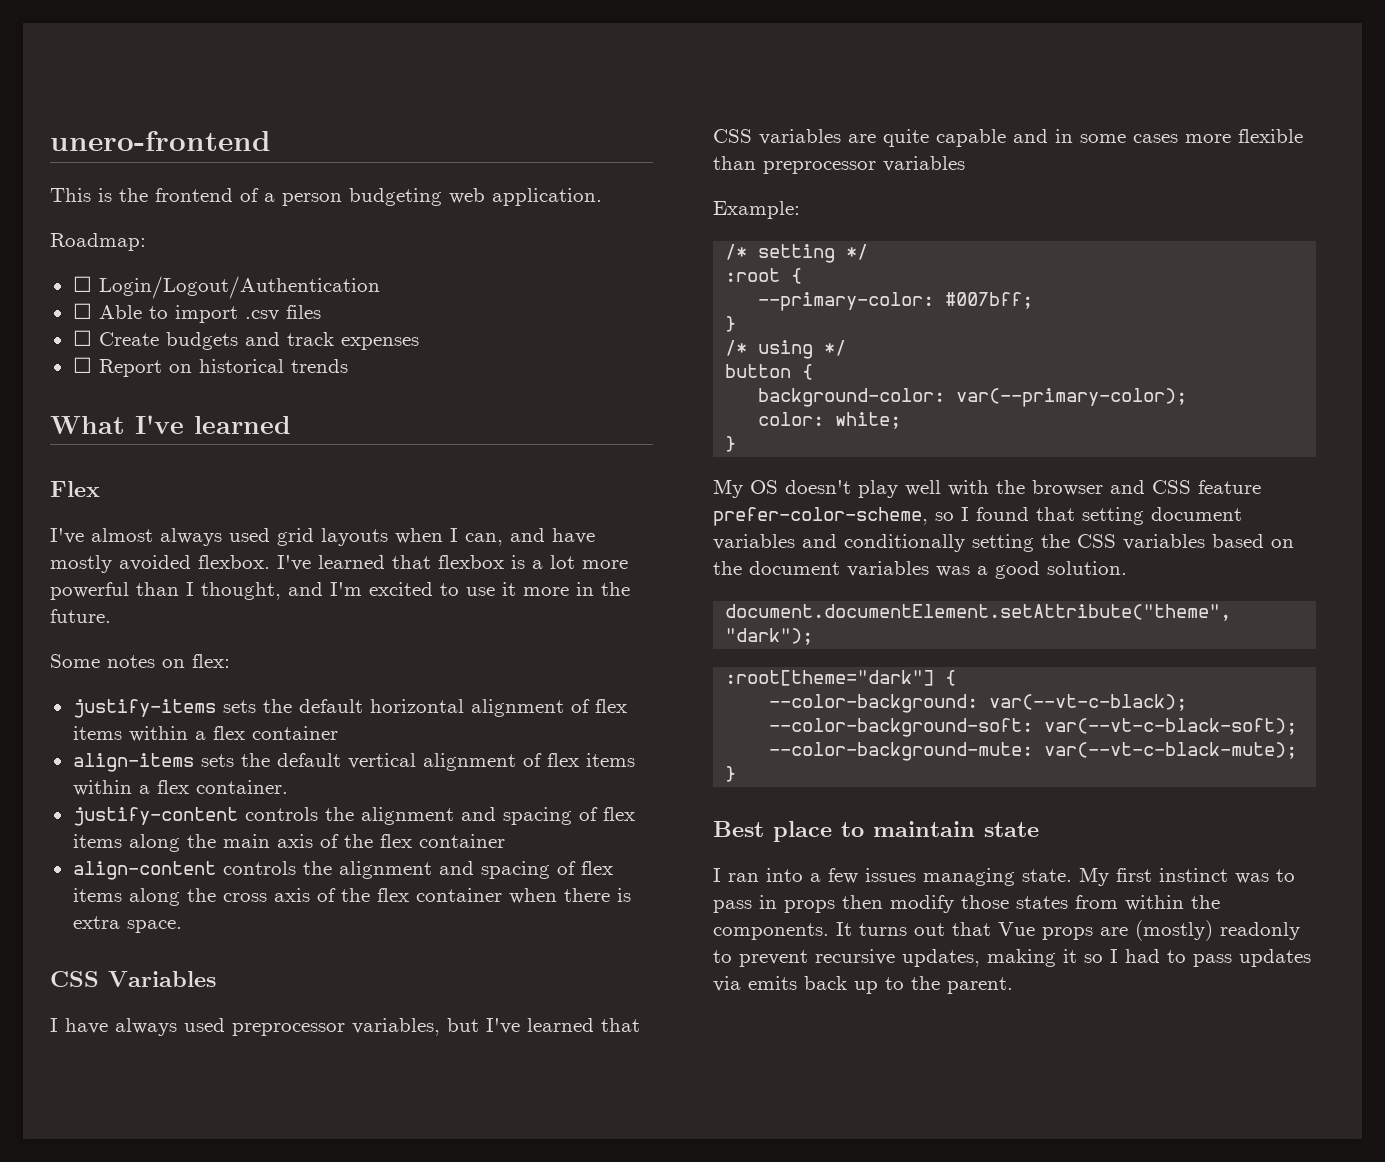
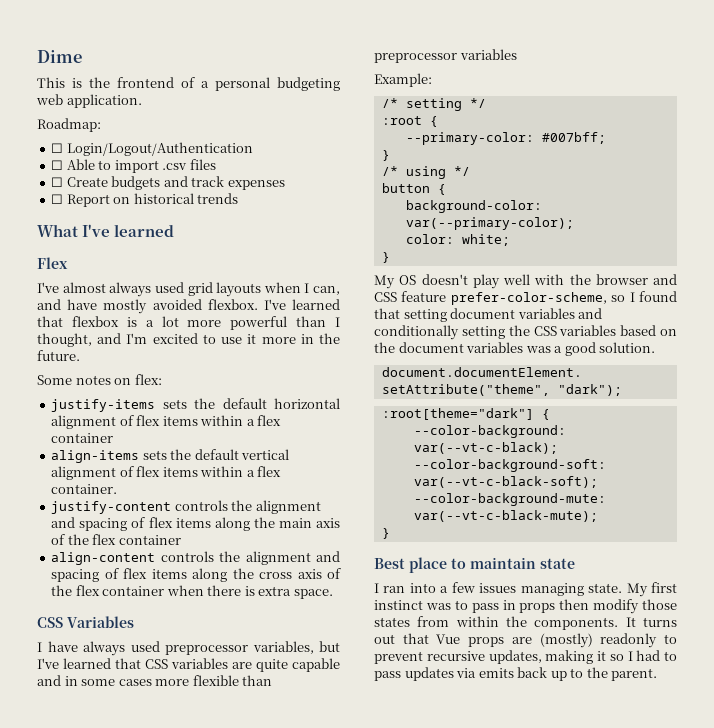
- unero-frontend
+ Dime
- This is the frontend of a person budgeting web application.
+ This is the frontend of a personal budgeting web application.

